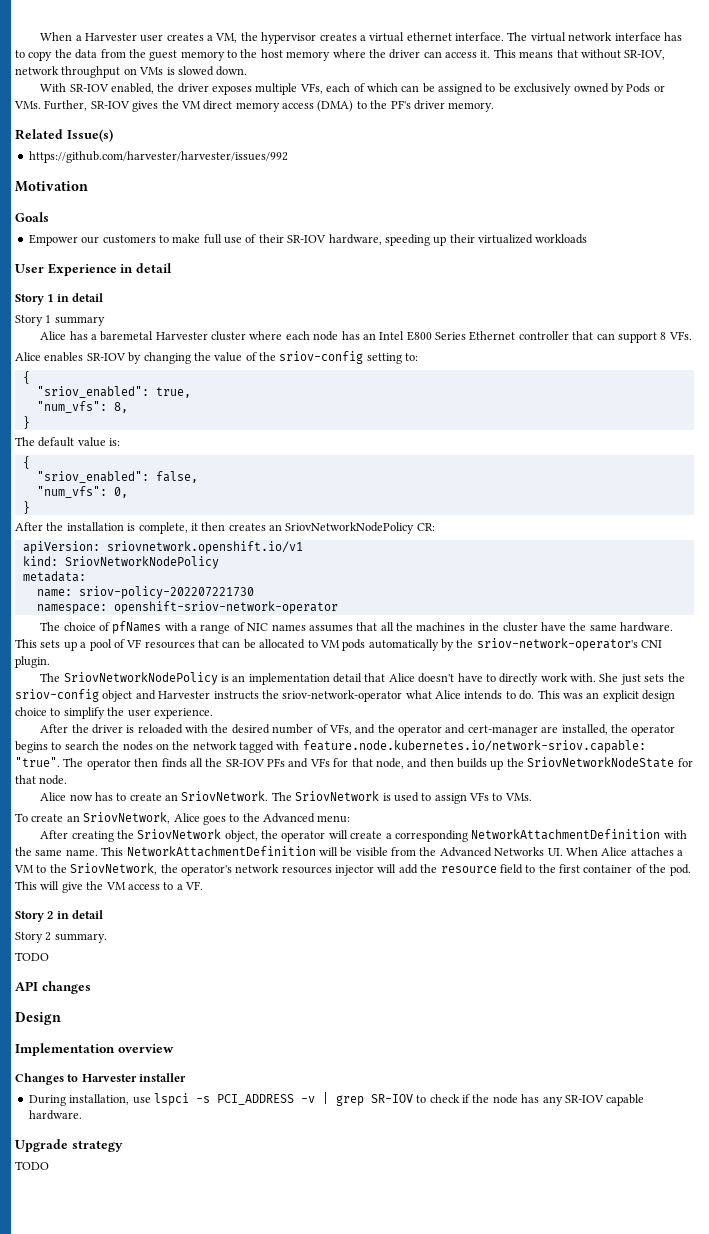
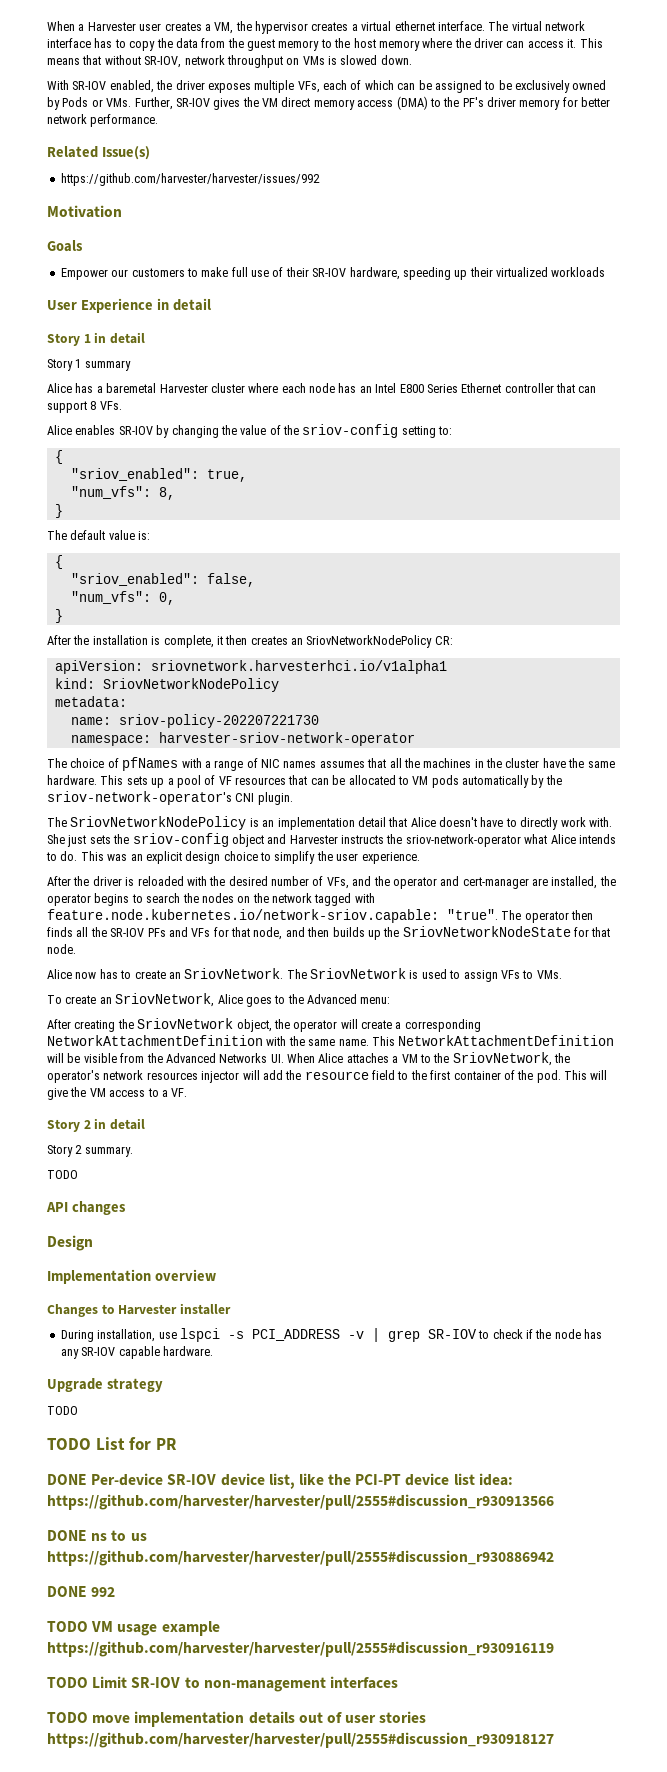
- With SR-IOV enabled, the driver exposes multiple VFs, each of which can be assigned to be exclusively owned by Pods or VMs. Further, SR-IOV gives the VM direct memory access (DMA) to the PF's driver memory.
+ With SR-IOV enabled, the driver exposes multiple VFs, each of which can be assigned to be exclusively owned by Pods or VMs. Further, SR-IOV gives the VM direct memory access (DMA) to the PF's driver memory for better network performance.
- apiVersion: sriovnetwork.openshift.io/v1
+ apiVersion: sriovnetwork.harvesterhci.io/v1alpha1
- namespace: openshift-sriov-network-operator
+ namespace: harvester-sriov-network-operator
+ TODO List for PR
+ DONE Per-device SR-IOV device list, like the PCI-PT device list idea: https://github.com/harvester/harvester/pull/2555#discussion_r930913566
+ DONE ns to us https://github.com/harvester/harvester/pull/2555#discussion_r930886942
+ DONE 992
+ TODO VM usage example https://github.com/harvester/harvester/pull/2555#discussion_r930916119
+ TODO Limit SR-IOV to non-management interfaces
+ TODO move implementation details out of user stories https://github.com/harvester/harvester/pull/2555#discussion_r930918127

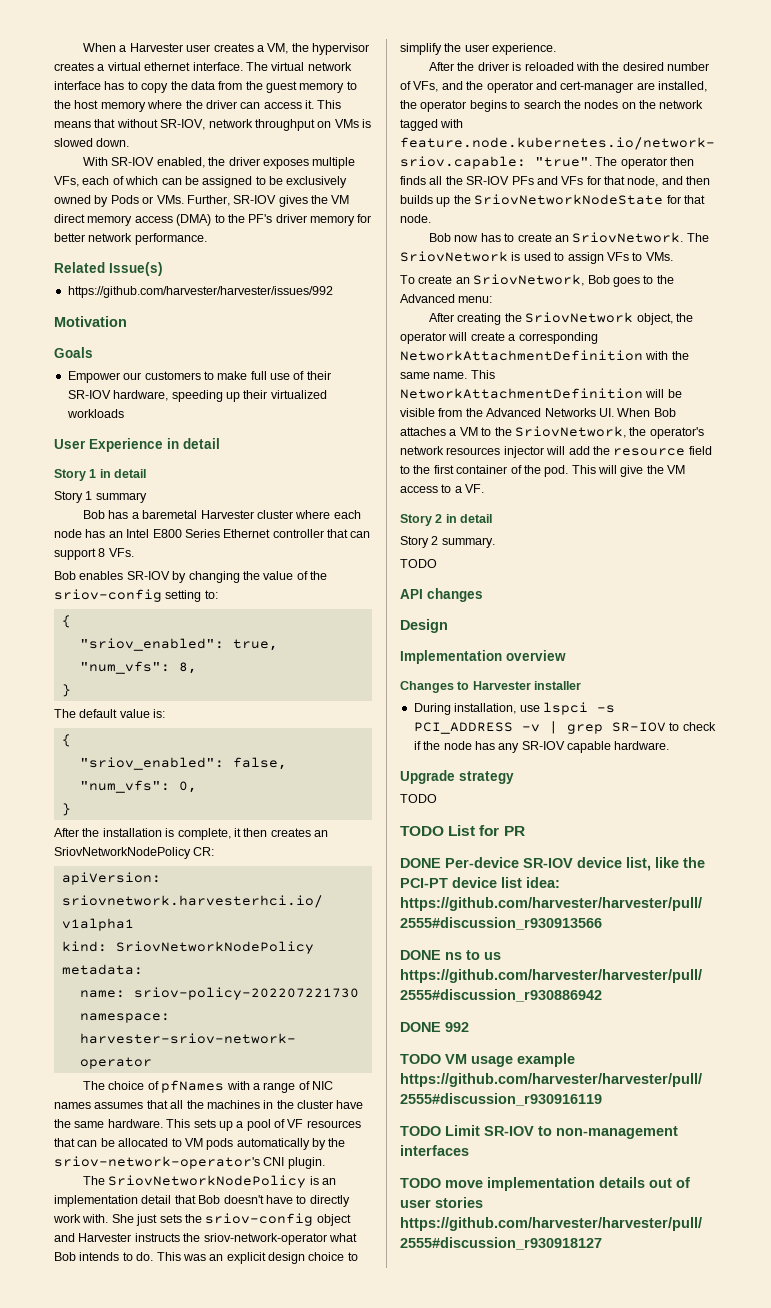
- Alice has a baremetal Harvester cluster where each node has an Intel E800 Series Ethernet controller that can support 8 VFs.
+ Bob has a baremetal Harvester cluster where each node has an Intel E800 Series Ethernet controller that can support 8 VFs.
- Alice enables SR-IOV by changing the value of the sriov-config setting to:
+ Bob enables SR-IOV by changing the value of the sriov-config setting to:
- The SriovNetworkNodePolicy is an implementation detail that Alice doesn't have to directly work with.
+ The SriovNetworkNodePolicy is an implementation detail that Bob doesn't have to directly work with.
- She just sets the sriov-config object and Harvester instructs the sriov-network-operator what Alice intends to do.
+ She just sets the sriov-config object and Harvester instructs the sriov-network-operator what Bob intends to do.
- Alice now has to create an SriovNetwork.
+ Bob now has to create an SriovNetwork.
- To create an SriovNetwork, Alice goes to the Advanced menu:
+ To create an SriovNetwork, Bob goes to the Advanced menu:
- This NetworkAttachmentDefinition will be visible from the Advanced Networks UI. When Alice attaches a VM to the SriovNetwork, the operator's network resources injector will add the resource field to the first container of the pod.
+ This NetworkAttachmentDefinition will be visible from the Advanced Networks UI. When Bob attaches a VM to the SriovNetwork, the operator's network resources injector will add the resource field to the first container of the pod.

